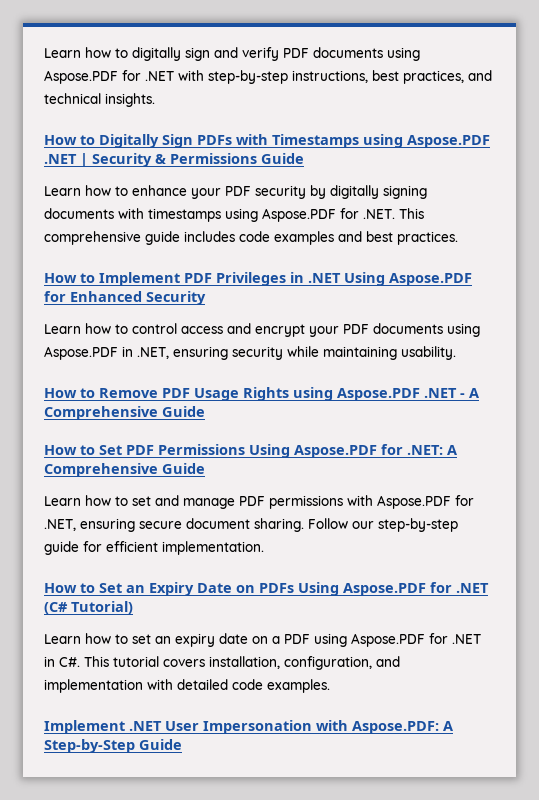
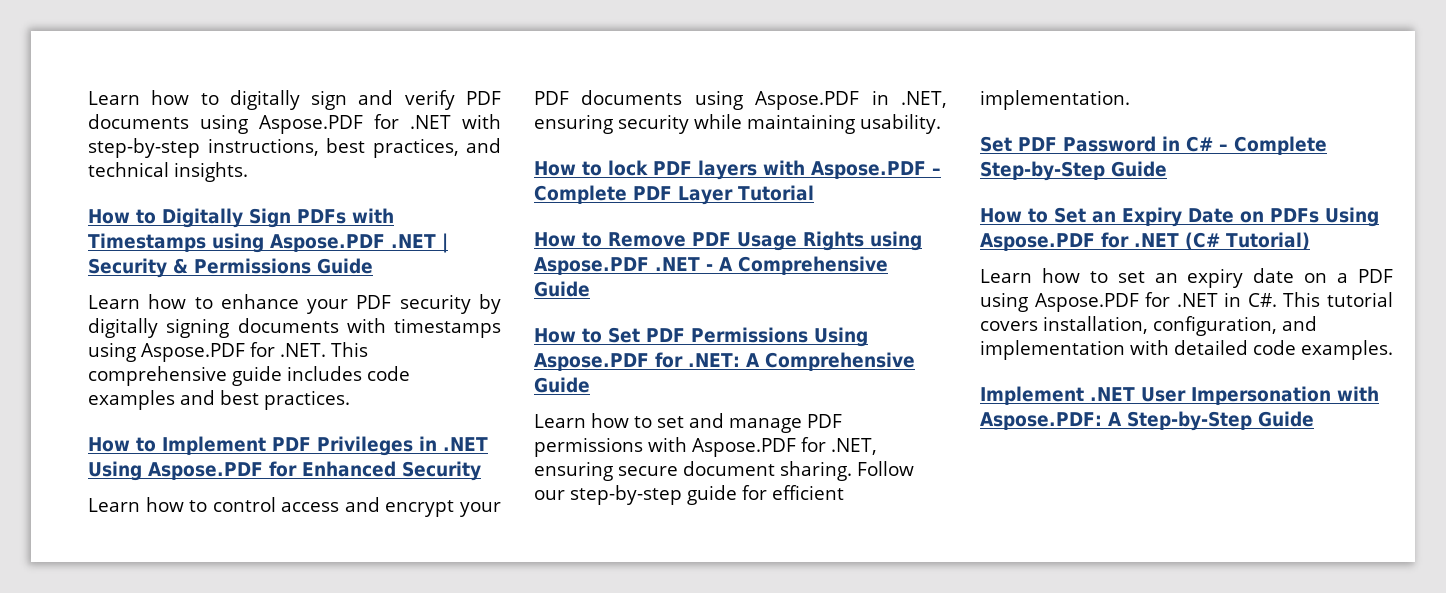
+ How to lock PDF layers with Aspose.PDF – Complete PDF Layer Tutorial
+ Set PDF Password in C# – Complete Step‑by‑Step Guide

